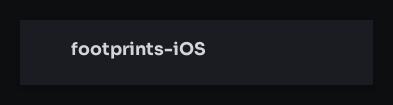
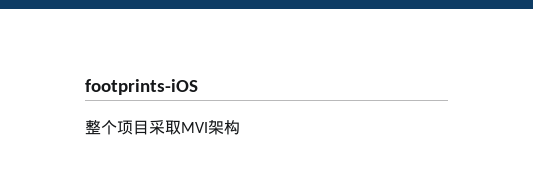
+ 整个项目采取MVI架构

